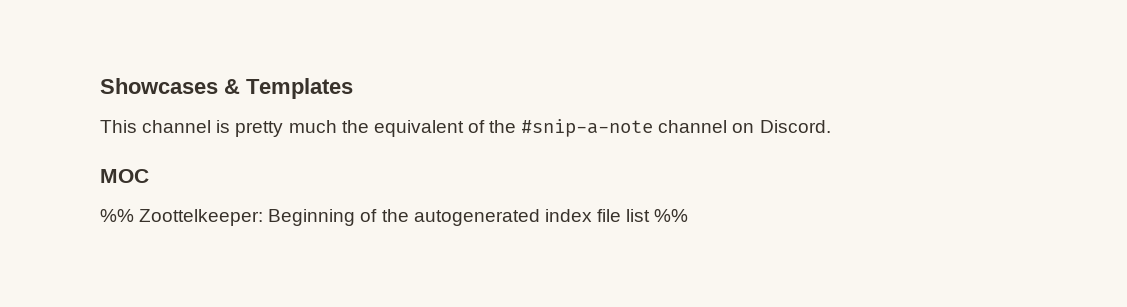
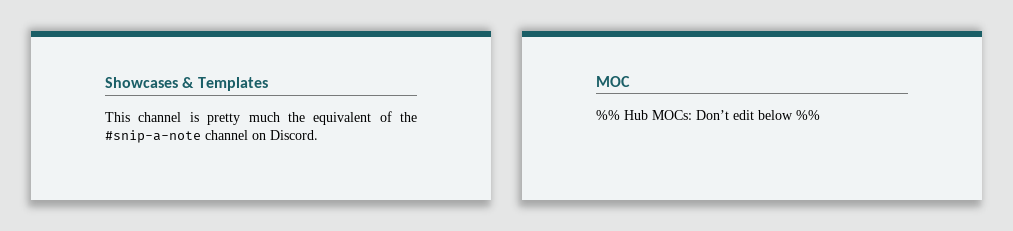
- %% Zoottelkeeper: Beginning of the autogenerated index file list %%
+ %% Hub MOCs: Don’t edit below %%

